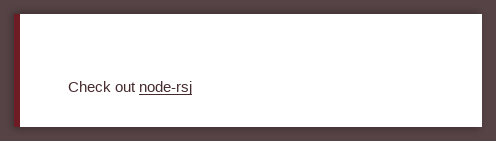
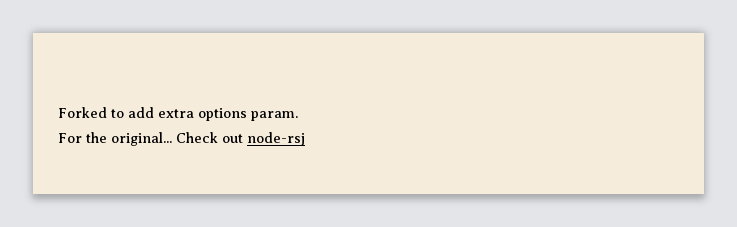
+ Forked to add extra options param.
+ For the original...

